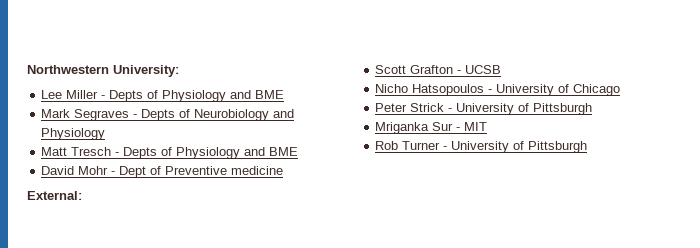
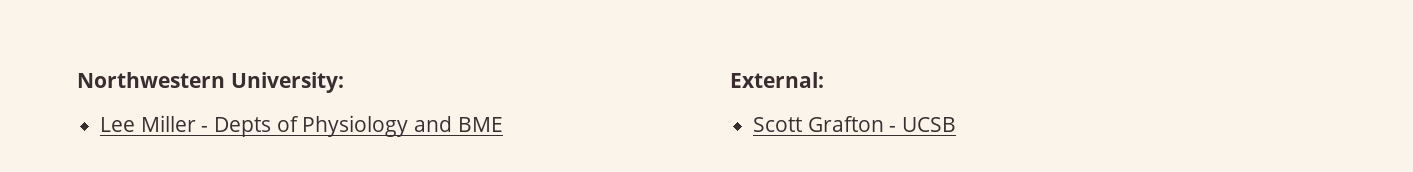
- Mark Segraves - Depts of Neurobiology and Physiology
- Matt Tresch - Depts of Physiology and BME
- David Mohr - Dept of Preventive medicine
- Nicho Hatsopoulos - University of Chicago
- Peter Strick - University of Pittsburgh
- Mriganka Sur - MIT
- Rob Turner - University of Pittsburgh

